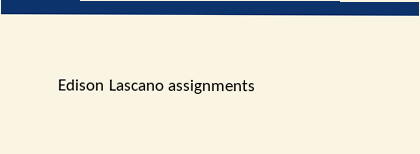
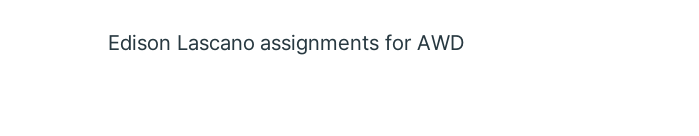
- Edison Lascano assignments
+ Edison Lascano assignments for AWD

